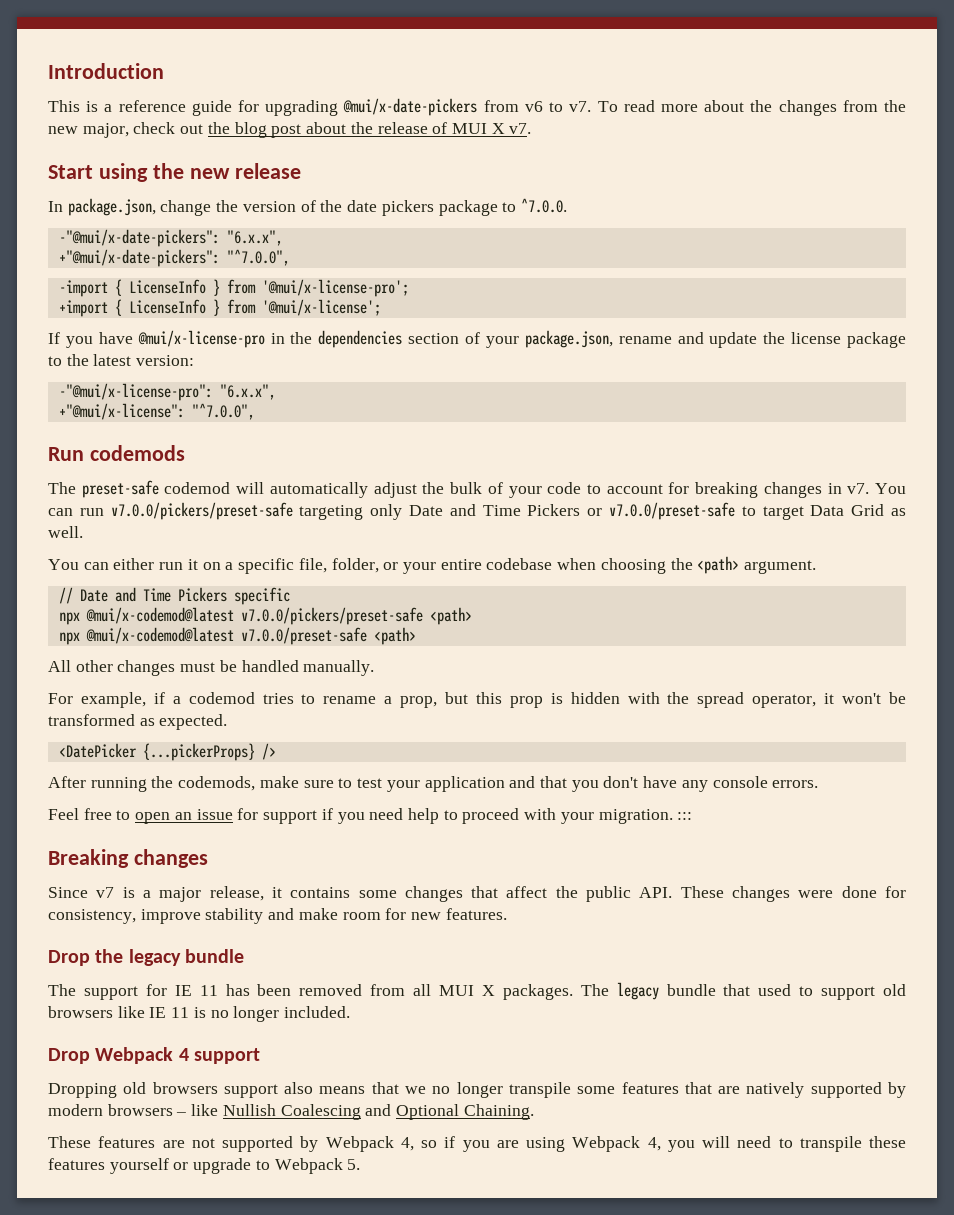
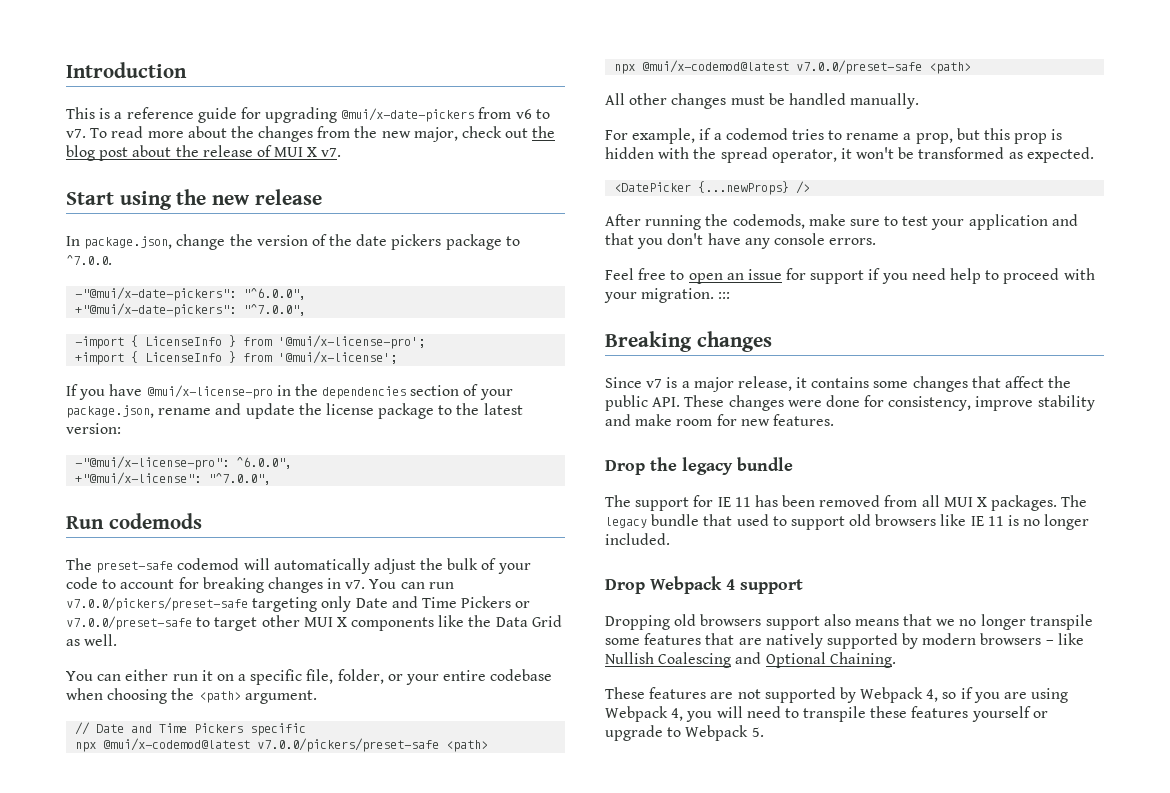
- -"@mui/x-date-pickers": "6.x.x",
+ -"@mui/x-date-pickers": "^6.0.0",
- -"@mui/x-license-pro": "6.x.x",
+ -"@mui/x-license-pro": ^6.0.0",
- You can run v7.0.0/pickers/preset-safe targeting only Date and Time Pickers or v7.0.0/preset-safe to target Data Grid as well.
+ You can run v7.0.0/pickers/preset-safe targeting only Date and Time Pickers or v7.0.0/preset-safe to target other MUI X components like the Data Grid as well.
- <DatePicker {...pickerProps} />
+ <DatePicker {...newProps} />

